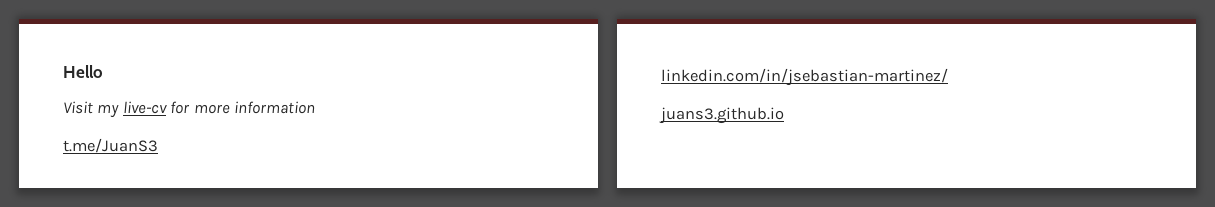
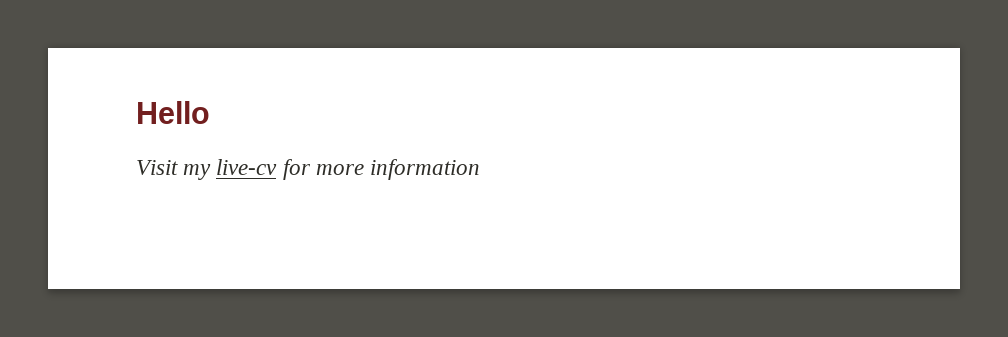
- t.me/JuanS3
- linkedin.com/in/jsebastian-martinez/
- juans3.github.io

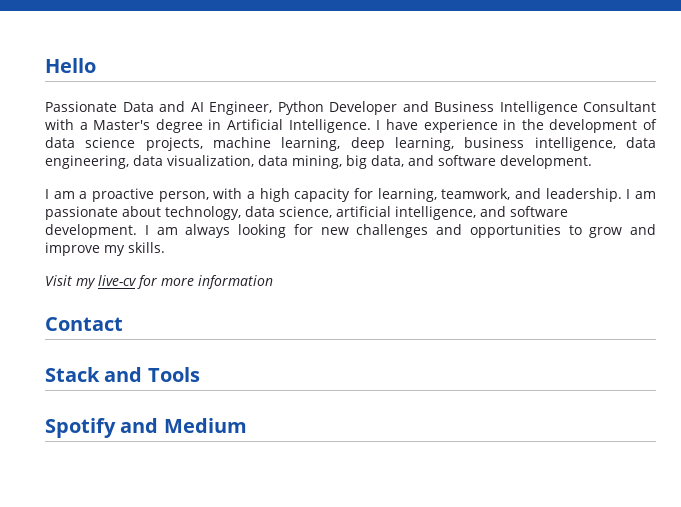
+ Passionate Data and AI Engineer, Python Developer and Business Intelligence Consultant with a Master's degree in Artificial Intelligence. I have experience in the development of data science projects, machine learning, deep learning, business intelligence, data engineering, data visualization, data mining, big data, and software development.
+ I am a proactive person, with a high capacity for learning, teamwork, and leadership. I am passionate about technology, data science, artificial intelligence, and software development. I am always looking for new challenges and opportunities to grow and improve my skills.
+ Contact
+ Stack and Tools
+ Spotify and Medium

